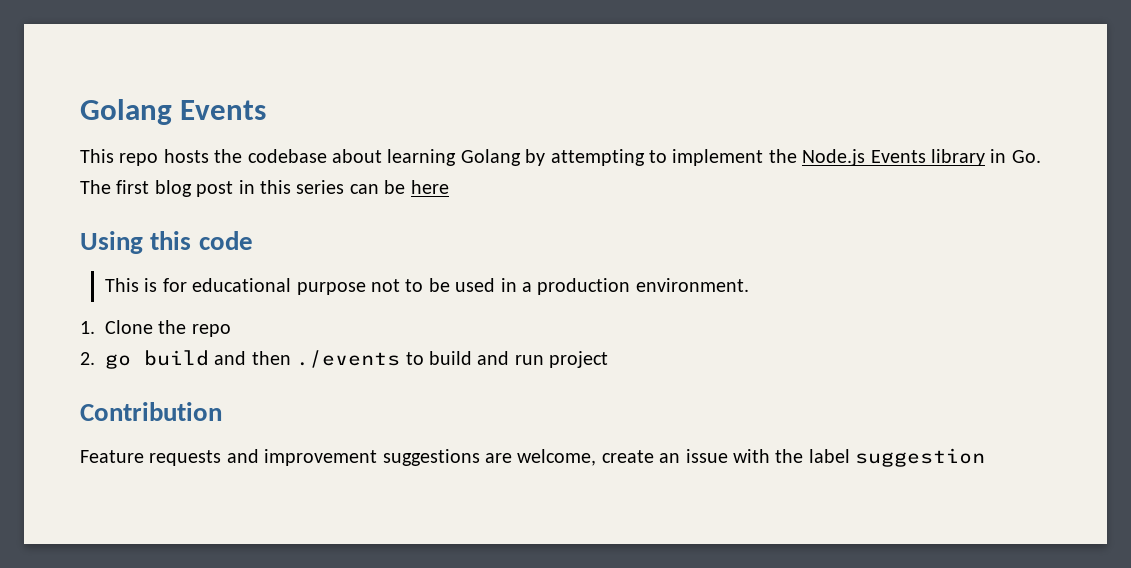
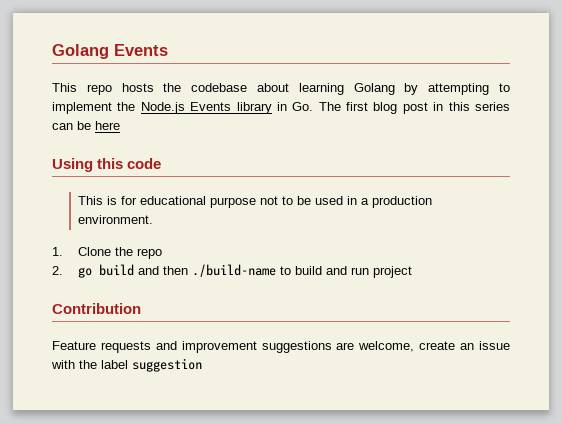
- 2. go build and then ./events to build and run project
+ 2. go build and then ./build-name to build and run project

